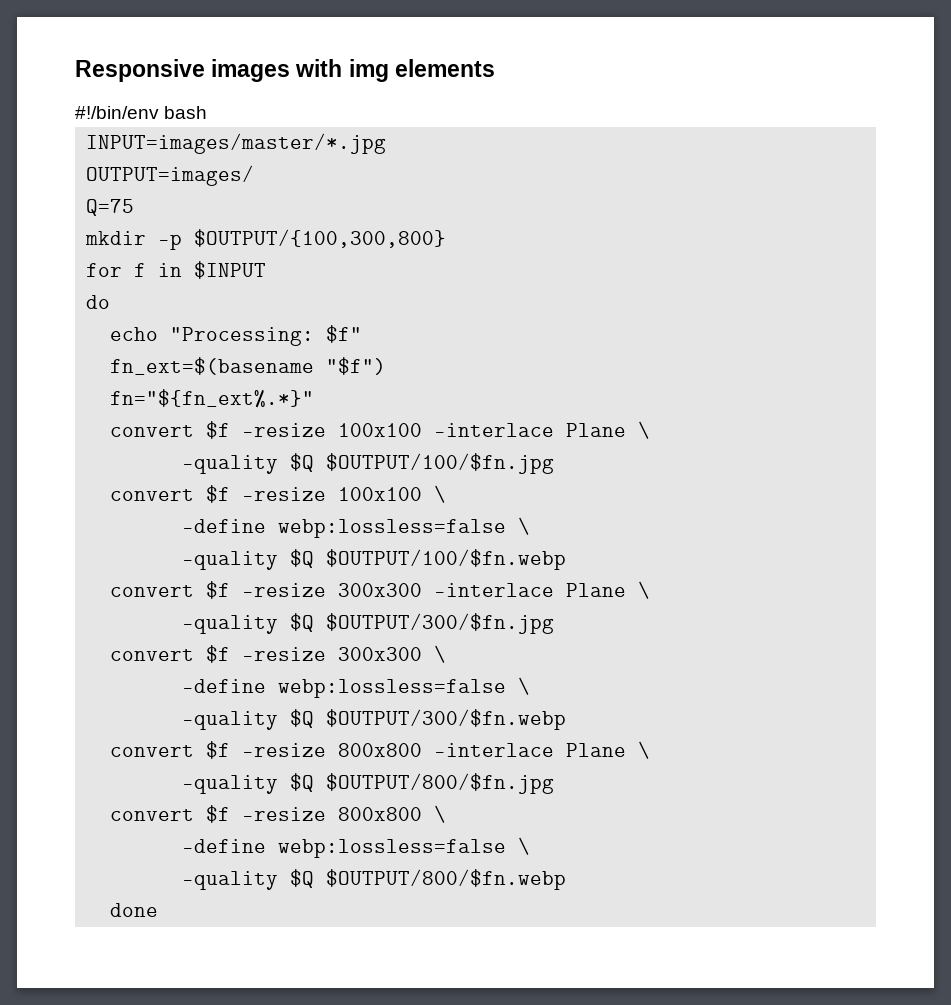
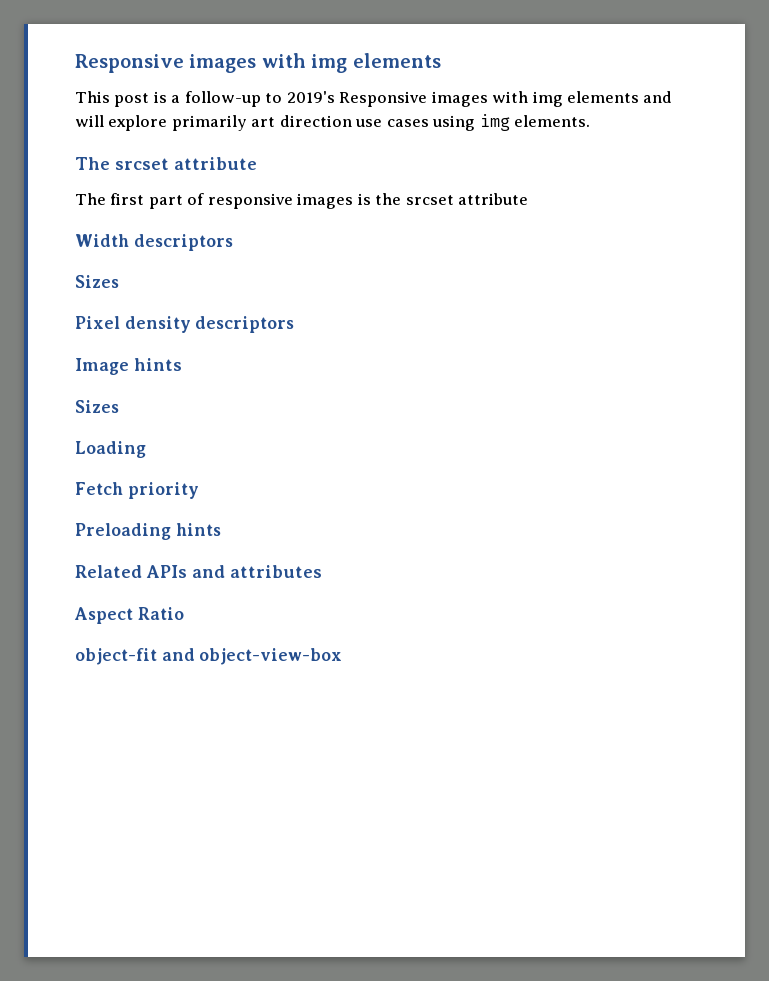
- #!/bin/env bash
- INPUT=images/master/*.jpg
- OUTPUT=images/
- Q=75
- mkdir -p $OUTPUT/{100,300,800}
- for f in $INPUT
- do
- echo "Processing: $f"
- fn_ext=$(basename "$f")
- fn="${fn_ext%.*}"
- convert $f -resize 100x100 -interlace Plane \
- -quality $Q $OUTPUT/100/$fn.jpg
- convert $f -resize 100x100 \
- -define webp:lossless=false \
- -quality $Q $OUTPUT/100/$fn.webp
- convert $f -resize 300x300 -interlace Plane \
- -quality $Q $OUTPUT/300/$fn.jpg
- convert $f -resize 300x300 \
- -define webp:lossless=false \
- -quality $Q $OUTPUT/300/$fn.webp
- convert $f -resize 800x800 -interlace Plane \
- -quality $Q $OUTPUT/800/$fn.jpg
- convert $f -resize 800x800 \
- -define webp:lossless=false \
- -quality $Q $OUTPUT/800/$fn.webp
- done
+ This post is a follow-up to 2019's Responsive images with img elements and will explore primarily art direction use cases using img elements.
+ The srcset attribute
+ The first part of responsive images is the srcset attribute
+ Width descriptors
+ Sizes
+ Pixel density descriptors
+ Image hints
+ Sizes
+ Loading
+ Fetch priority
+ Preloading hints
+ Related APIs and attributes
+ Aspect Ratio
+ object-fit and object-view-box

